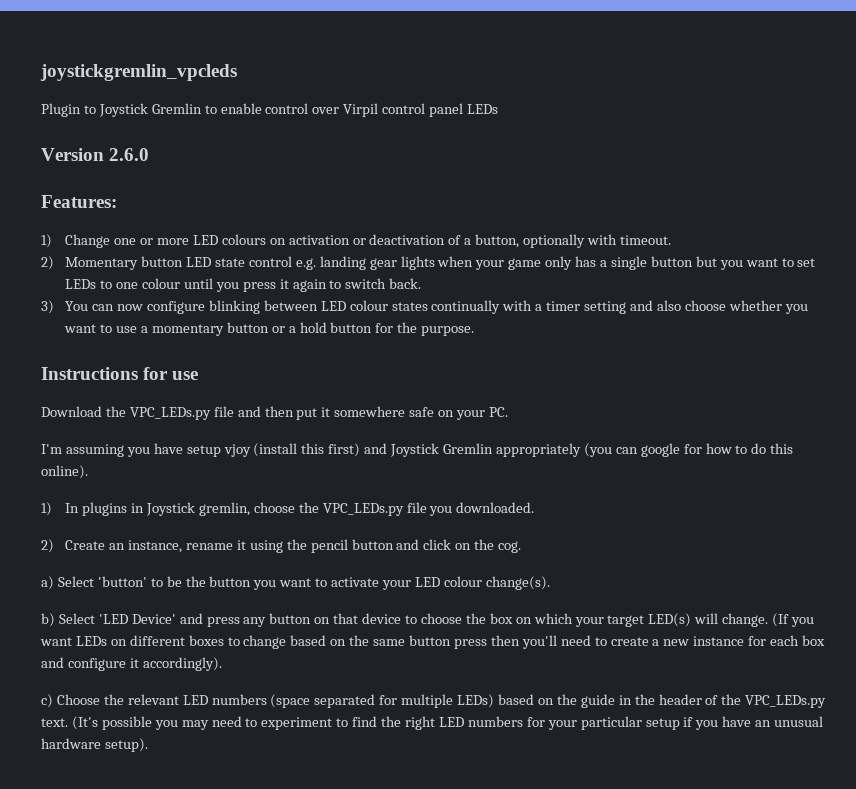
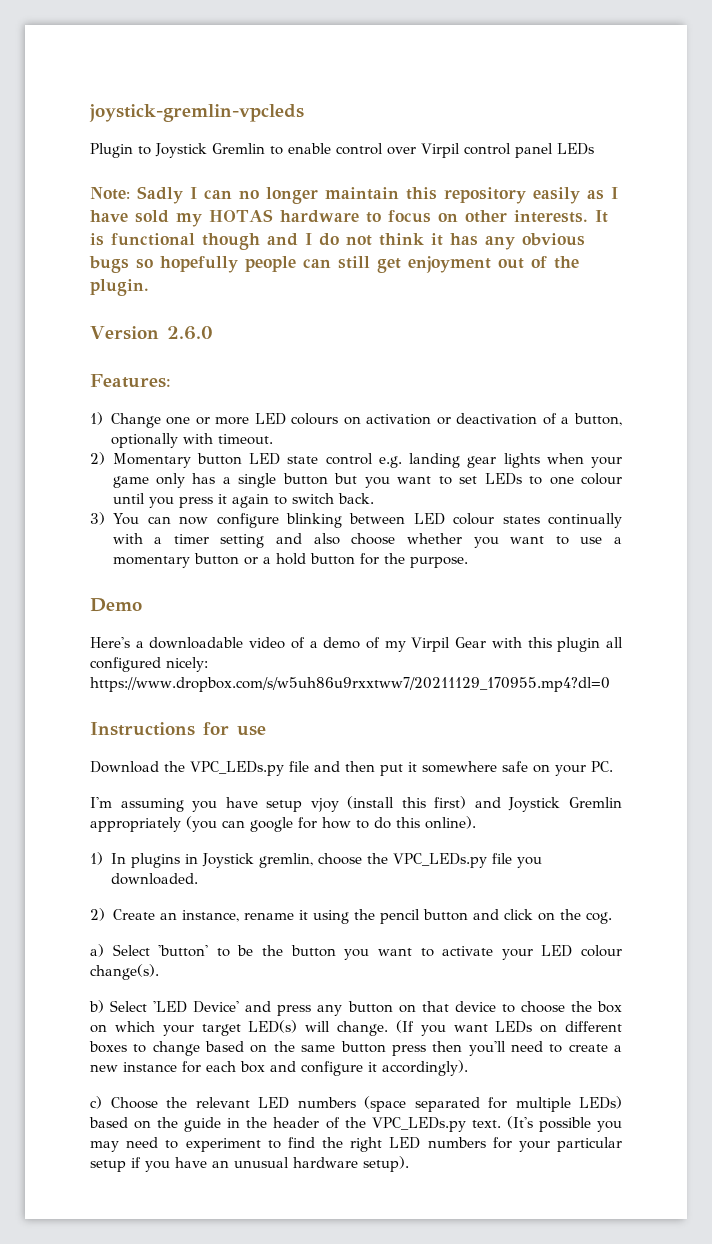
- joystickgremlin_vpcleds
+ joystick-gremlin-vpcleds
+ Note: Sadly I can no longer maintain this repository easily as I have sold my HOTAS hardware to focus on other interests. It is functional though and I do not think it has any obvious bugs so hopefully people can still get enjoyment out of the plugin.
+ Demo
+ Here's a downloadable video of a demo of my Virpil Gear with this plugin all configured nicely: https://www.dropbox.com/s/w5uh86u9rxxtww7/20211129_170955.mp4?dl=0

